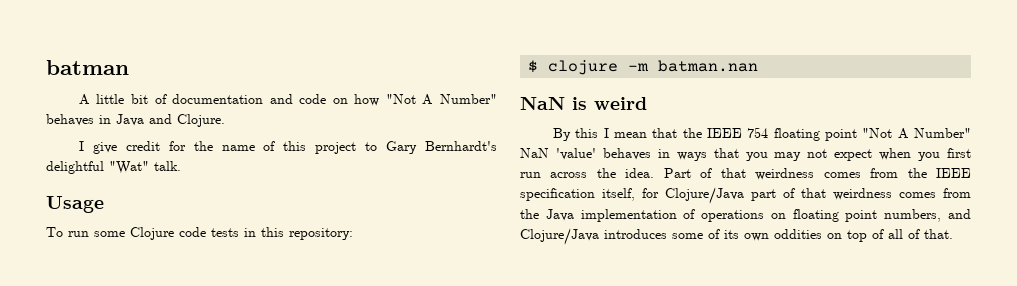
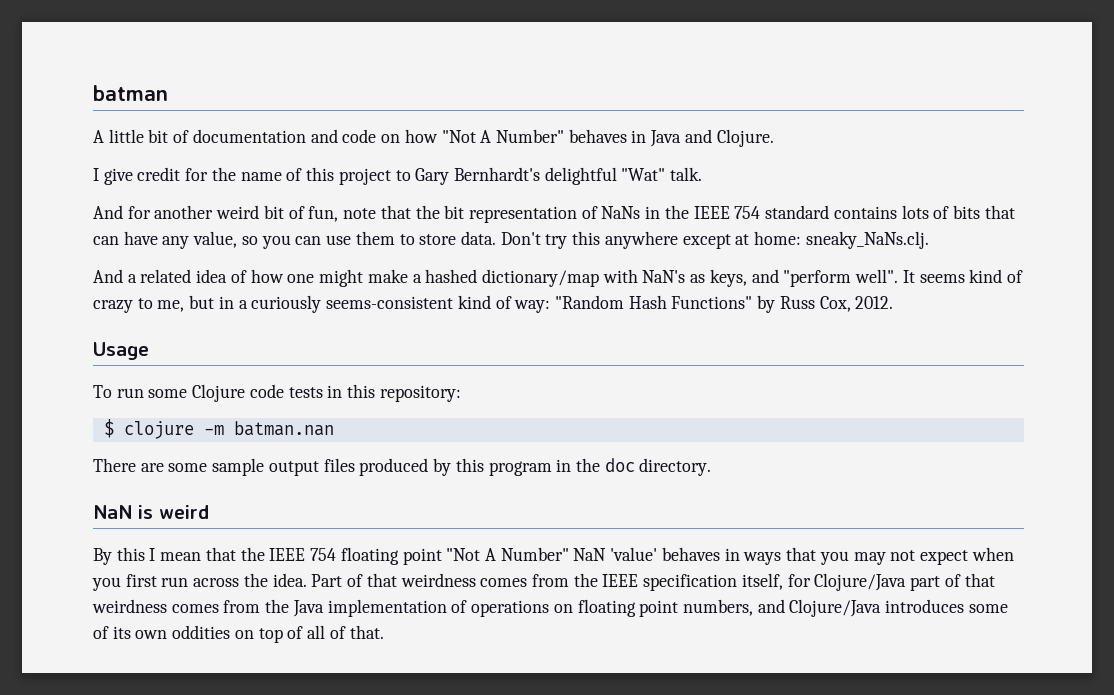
+ And for another weird bit of fun, note that the bit representation of NaNs in the IEEE 754 standard contains lots of bits that can have any value, so you can use them to store data. Don't try this anywhere except at home: sneaky_NaNs.clj.
+ And a related idea of how one might make a hashed dictionary/map with NaN's as keys, and "perform well". It seems kind of crazy to me, but in a curiously seems-consistent kind of way: "Random Hash Functions" by Russ Cox, 2012.
+ There are some sample output files produced by this program in the doc directory.

